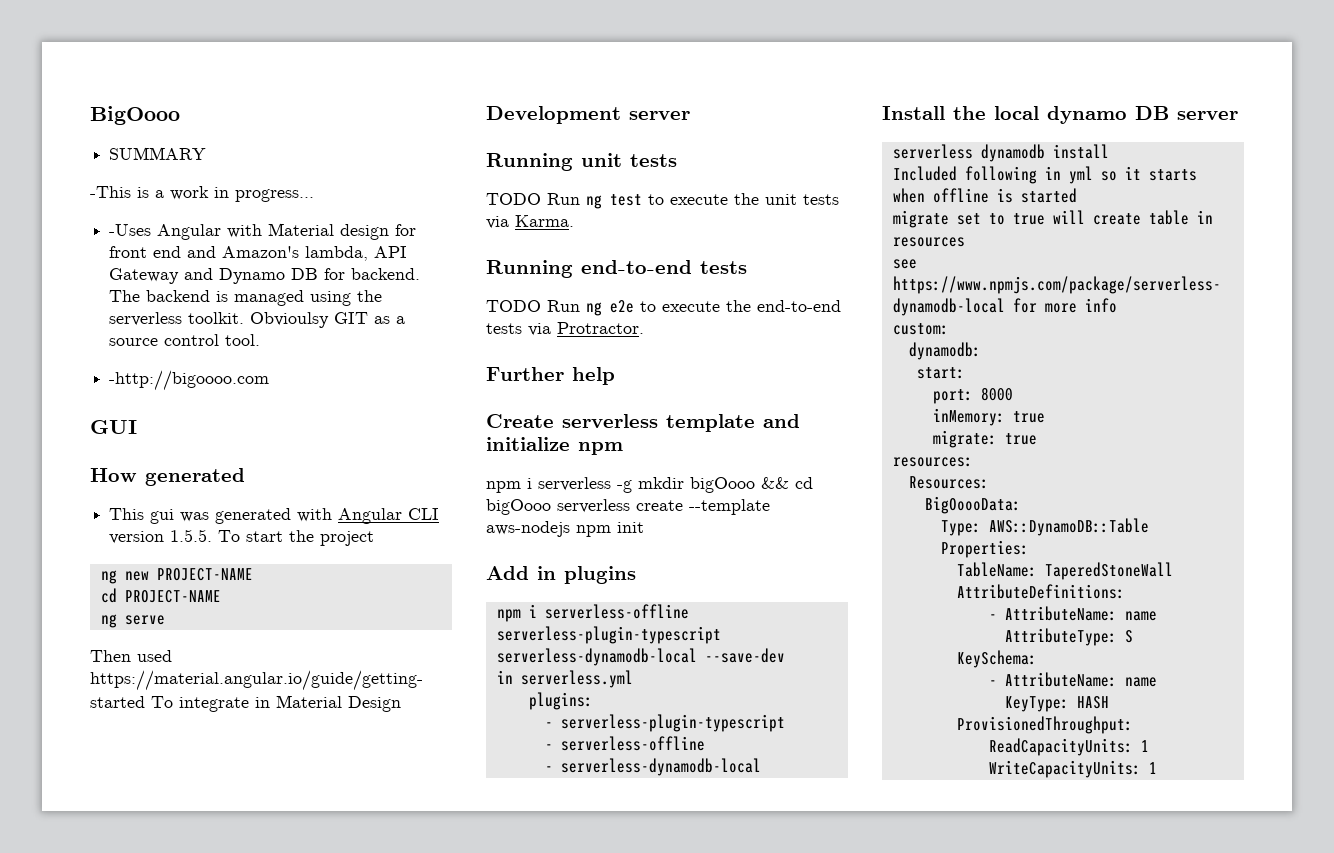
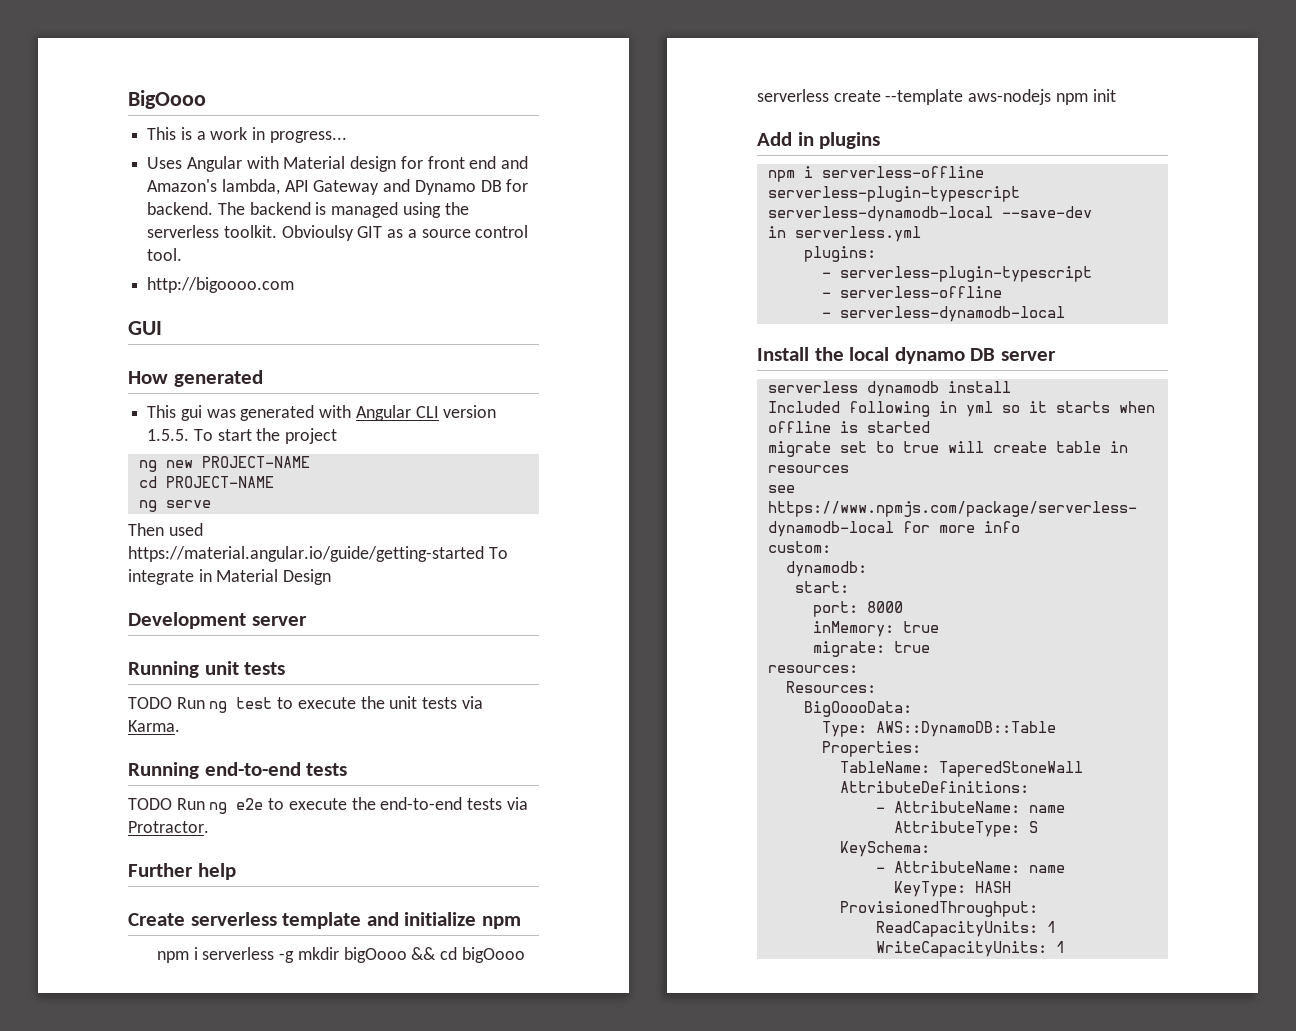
- SUMMARY
- -This is a work in progress...
+ This is a work in progress...
- -Uses Angular with Material design for front end and Amazon's lambda, API Gateway and Dynamo DB for backend.
+ Uses Angular with Material design for front end and Amazon's lambda, API Gateway and Dynamo DB for backend.
- -http://bigoooo.com
+ http://bigoooo.com

